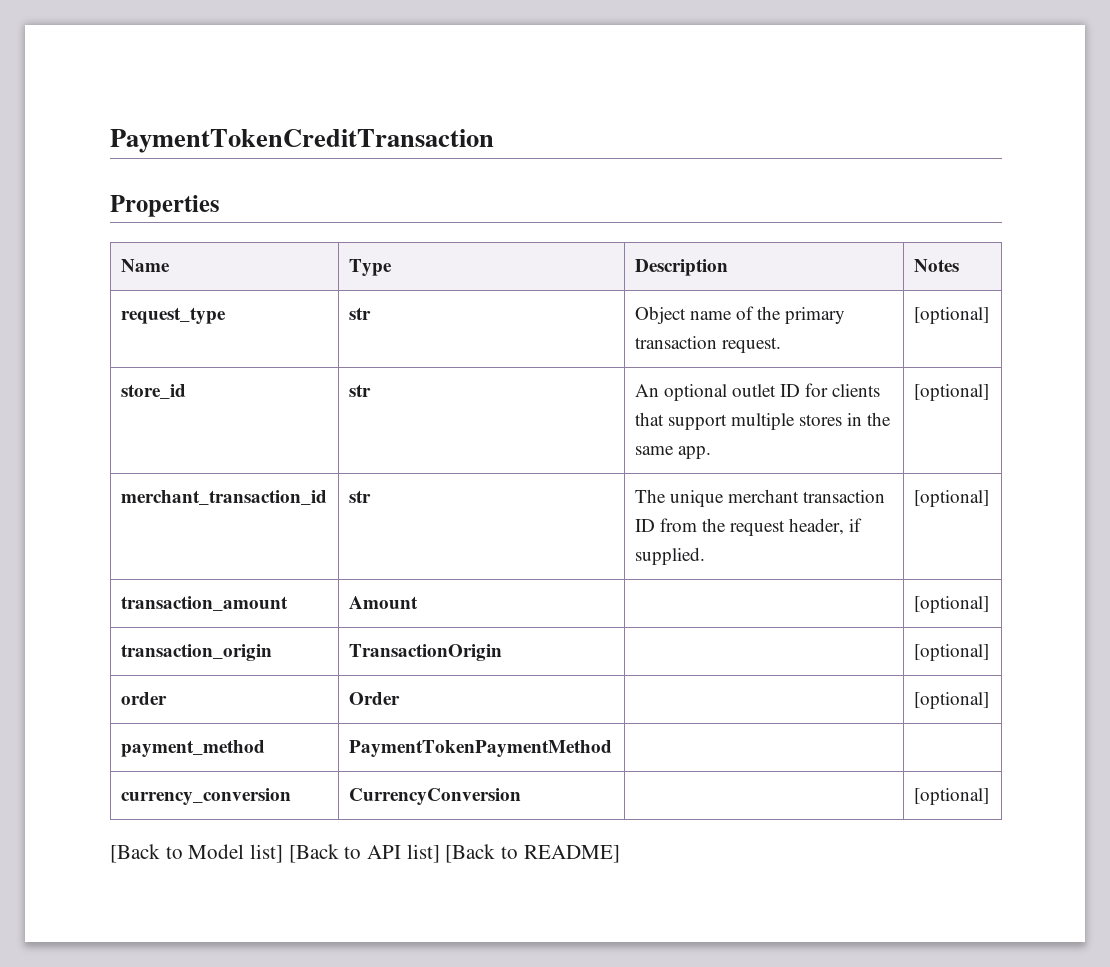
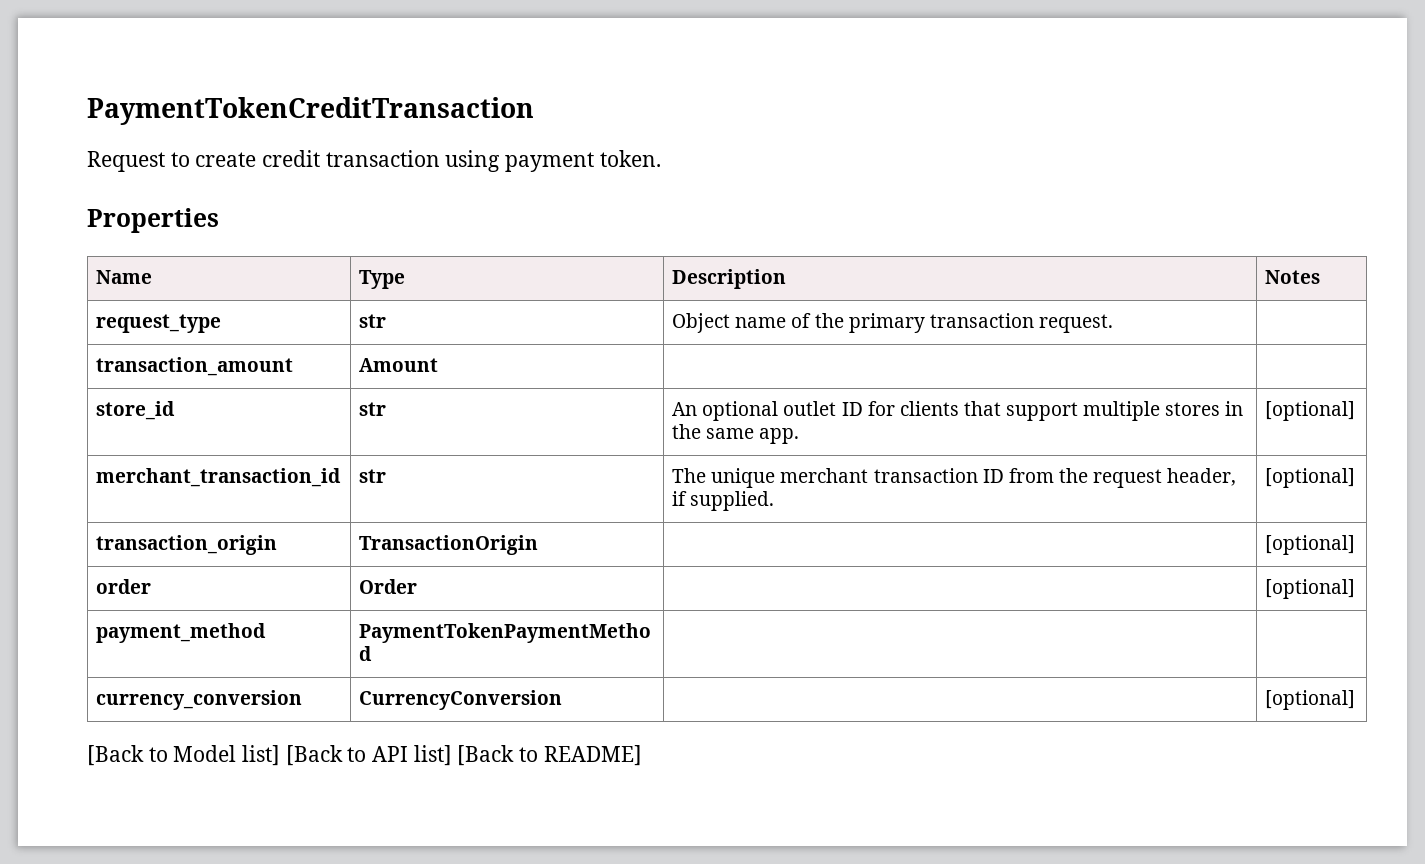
+ Request to create credit transaction using payment token.
- request_type | str | Object name of the primary transaction request. | [optional]
+ request_type | str | Object name of the primary transaction request. |
+ transaction_amount | Amount | |
- transaction_amount | Amount | | [optional]

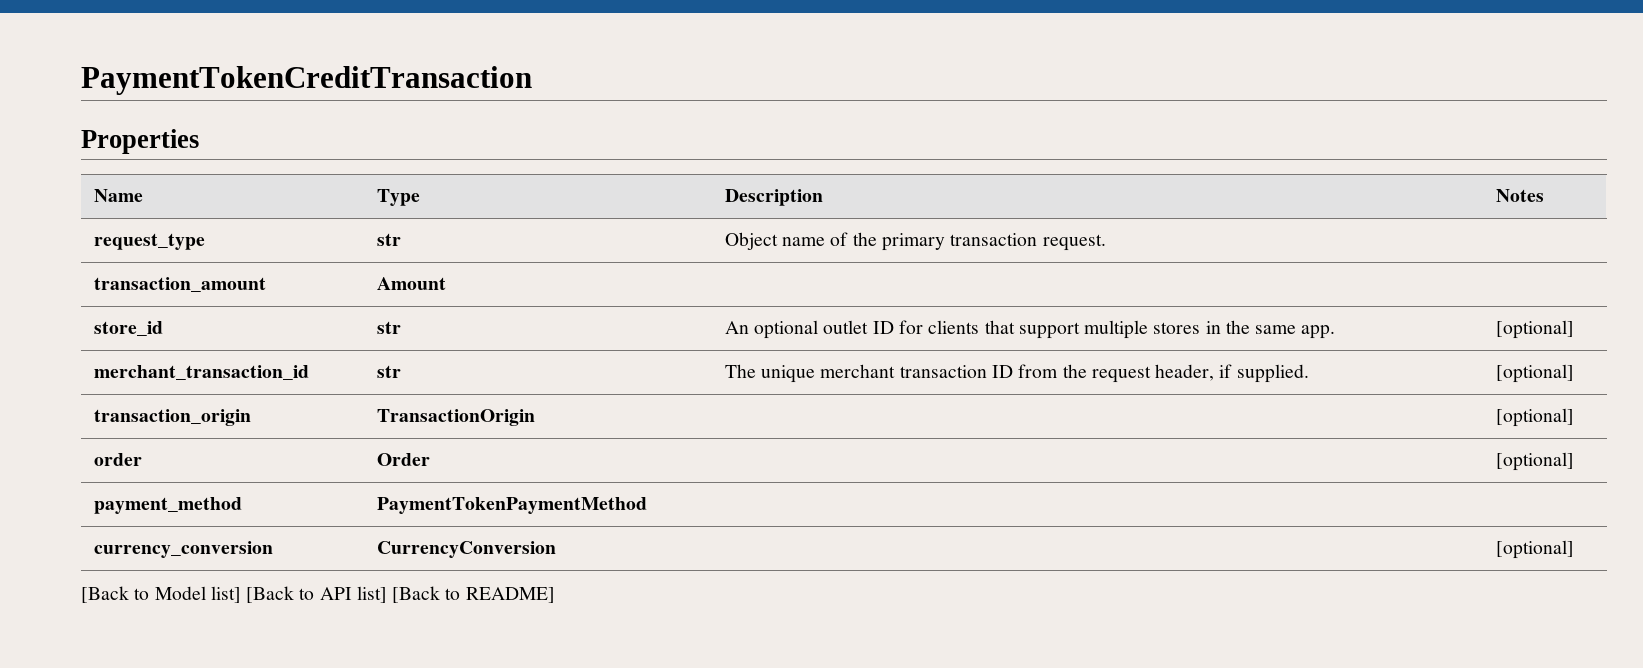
- Request to create credit transaction using payment token.

